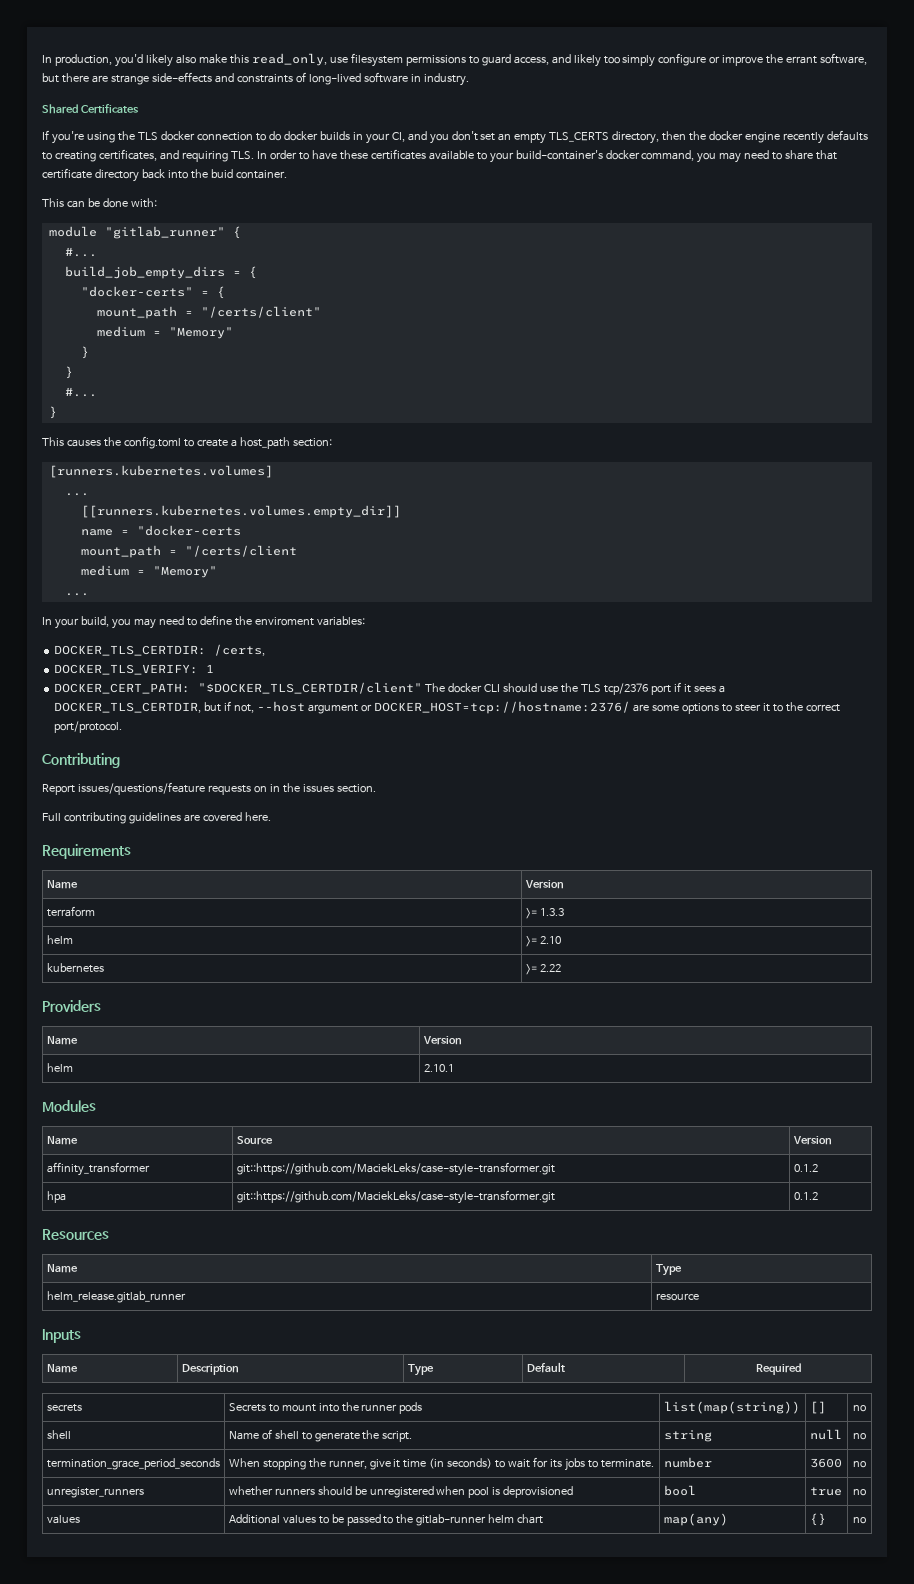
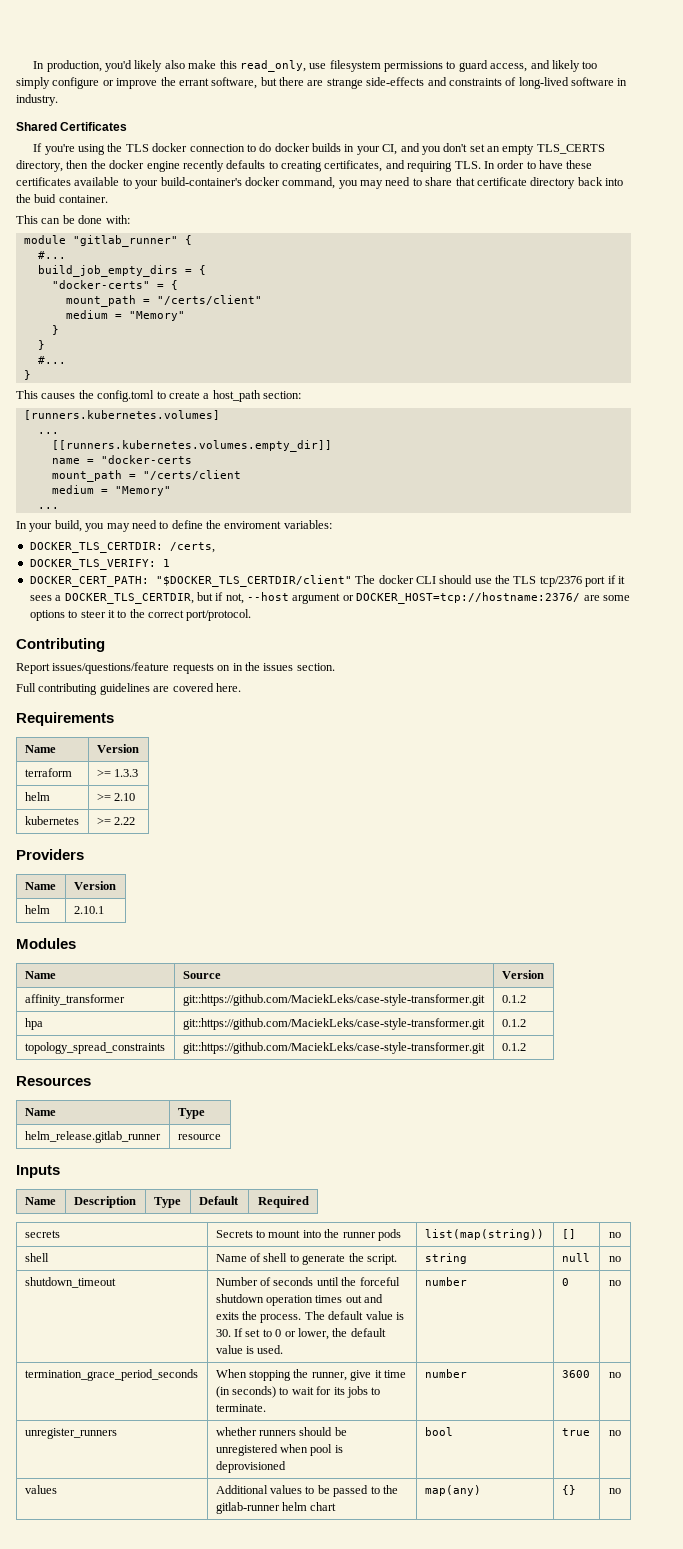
+ topology_spread_constraints | git::https://github.com/MaciekLeks/case-style-transformer.git | 0.1.2
+ shutdown_timeout | Number of seconds until the forceful shutdown operation times out and exits the process. The default value is 30. If set to 0 or lower, the default value is used. | number | 0 | no

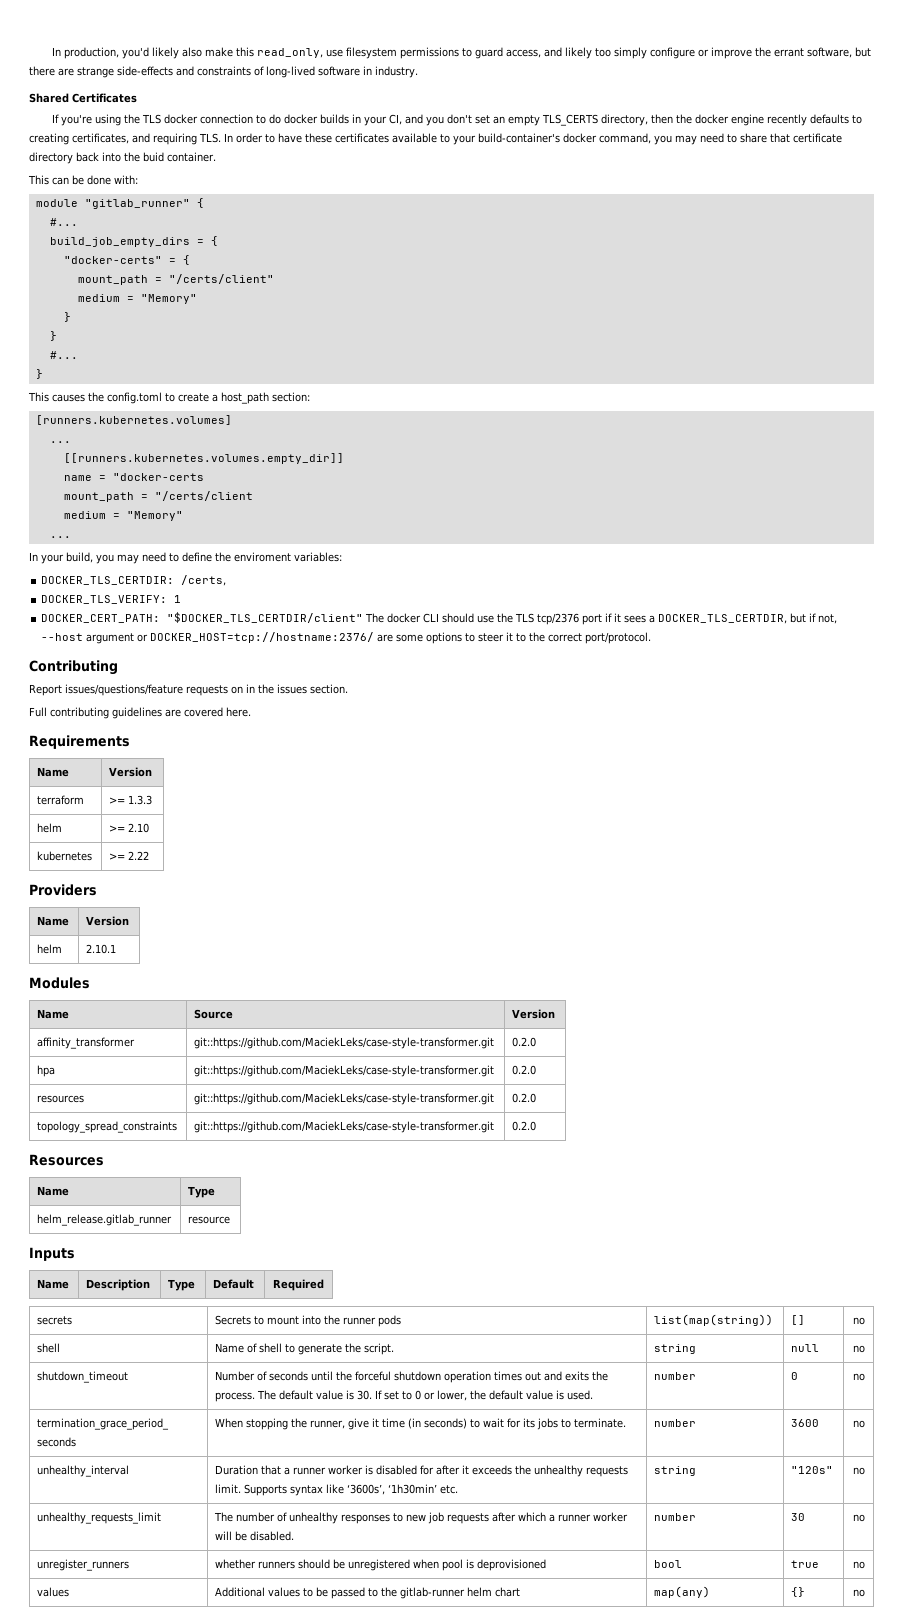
- affinity_transformer | git::https://github.com/MaciekLeks/case-style-transformer.git | 0.1.2
+ affinity_transformer | git::https://github.com/MaciekLeks/case-style-transformer.git | 0.2.0
- hpa | git::https://github.com/MaciekLeks/case-style-transformer.git | 0.1.2
+ hpa | git::https://github.com/MaciekLeks/case-style-transformer.git | 0.2.0
+ resources | git::https://github.com/MaciekLeks/case-style-transformer.git | 0.2.0
- topology_spread_constraints | git::https://github.com/MaciekLeks/case-style-transformer.git | 0.1.2
+ topology_spread_constraints | git::https://github.com/MaciekLeks/case-style-transformer.git | 0.2.0
+ unhealthy_interval | Duration that a runner worker is disabled for after it exceeds the unhealthy requests limit. Supports syntax like ‘3600s’, ‘1h30min’ etc. | string | "120s" | no
+ unhealthy_requests_limit | The number of unhealthy responses to new job requests after which a runner worker will be disabled. | number | 30 | no

